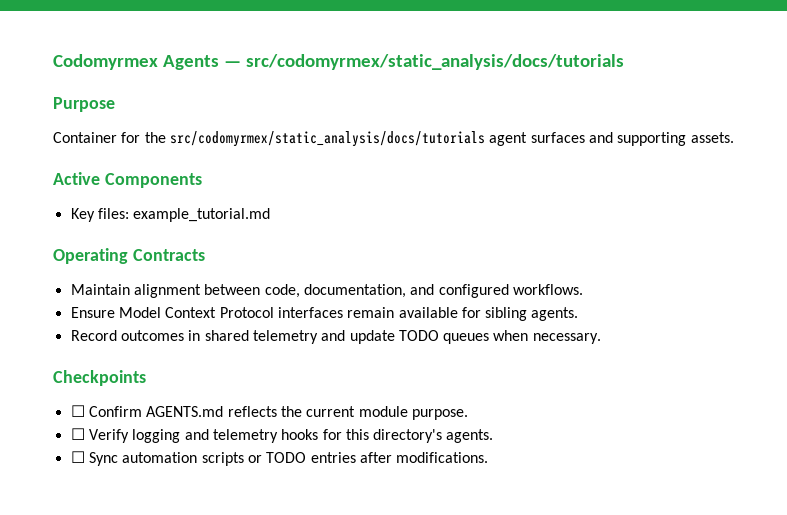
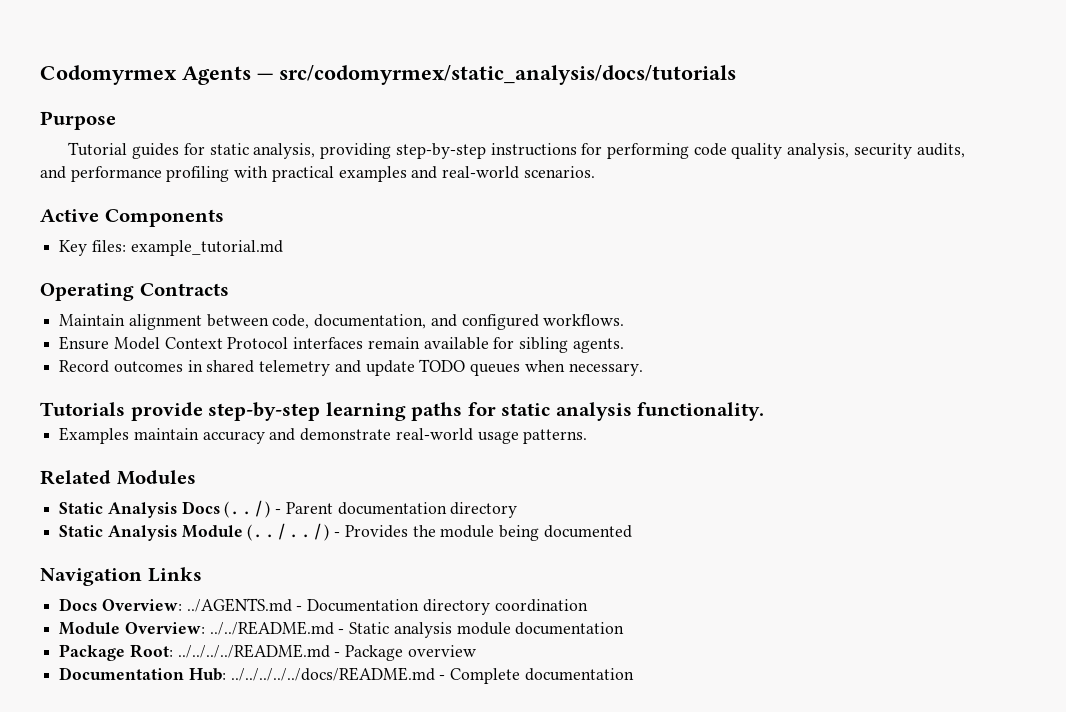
- Container for the src/codomyrmex/static_analysis/docs/tutorials agent surfaces and supporting assets.
+ Tutorial guides for static analysis, providing step-by-step instructions for performing code quality analysis, security audits, and performance profiling with practical examples and real-world scenarios.
- Checkpoints
- ☐ Confirm AGENTS.md reflects the current module purpose.
- ☐ Verify logging and telemetry hooks for this directory's agents.
- ☐ Sync automation scripts or TODO entries after modifications.
+ Tutorials provide step-by-step learning paths for static analysis functionality.
+ Examples maintain accuracy and demonstrate real-world usage patterns.
+ Related Modules
+ Static Analysis Docs (../) - Parent documentation directory
+ Static Analysis Module (../../) - Provides the module being documented
+ Navigation Links
+ Docs Overview: ../AGENTS.md - Documentation directory coordination
+ Module Overview: ../../README.md - Static analysis module documentation
+ Package Root: ../../../../README.md - Package overview
+ Documentation Hub: ../../../../../docs/README.md - Complete documentation

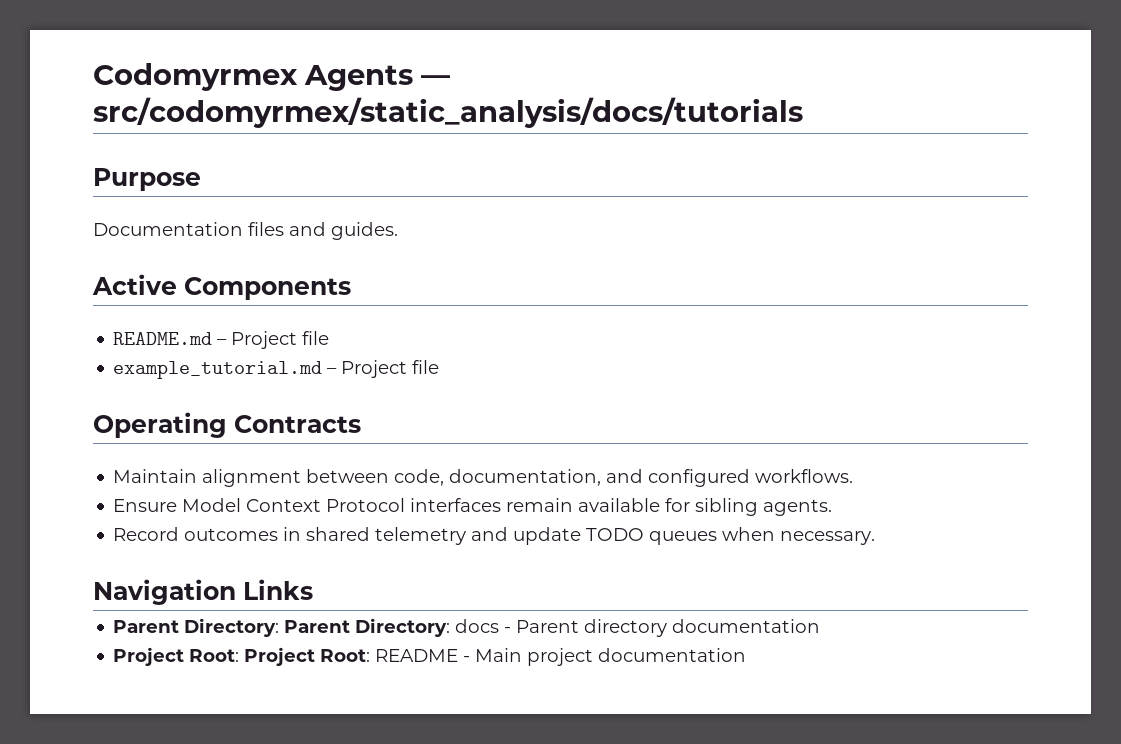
- Tutorial guides for static analysis, providing step-by-step instructions for performing code quality analysis, security audits, and performance profiling with practical examples and real-world scenarios.
+ Documentation files and guides.
  Active Components
- Key files: example_tutorial.md
+ README.md – Project file
+ example_tutorial.md – Project file
- Tutorials provide step-by-step learning paths for static analysis functionality.
- Examples maintain accuracy and demonstrate real-world usage patterns.
- Related Modules
- Static Analysis Docs (../) - Parent documentation directory
- Static Analysis Module (../../) - Provides the module being documented
  Navigation Links
- Docs Overview: ../AGENTS.md - Documentation directory coordination
- Module Overview: ../../README.md - Static analysis module documentation
- Package Root: ../../../../README.md - Package overview
- Documentation Hub: ../../../../../docs/README.md - Complete documentation
+ Parent Directory: Parent Directory: docs - Parent directory documentation
+ Project Root: Project Root: README - Main project documentation

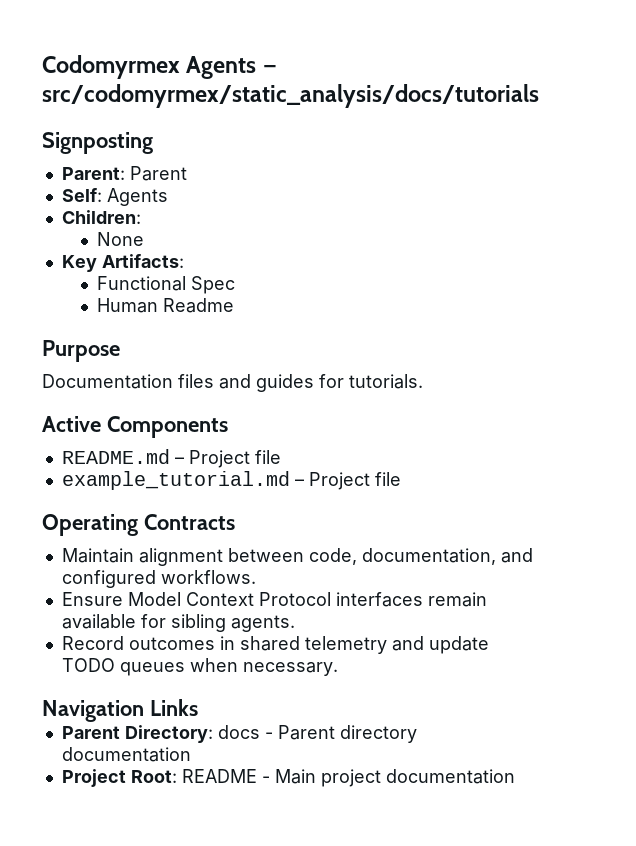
+ Signposting
+ Parent: Parent
+ Self: Agents
+ Children:
+ None
+ Key Artifacts:
+ Functional Spec
+ Human Readme
- Documentation files and guides.
+ Documentation files and guides for tutorials.
- Parent Directory: Parent Directory: docs - Parent directory documentation
+ Parent Directory: docs - Parent directory documentation
- Project Root: Project Root: README - Main project documentation
+ Project Root: README - Main project documentation

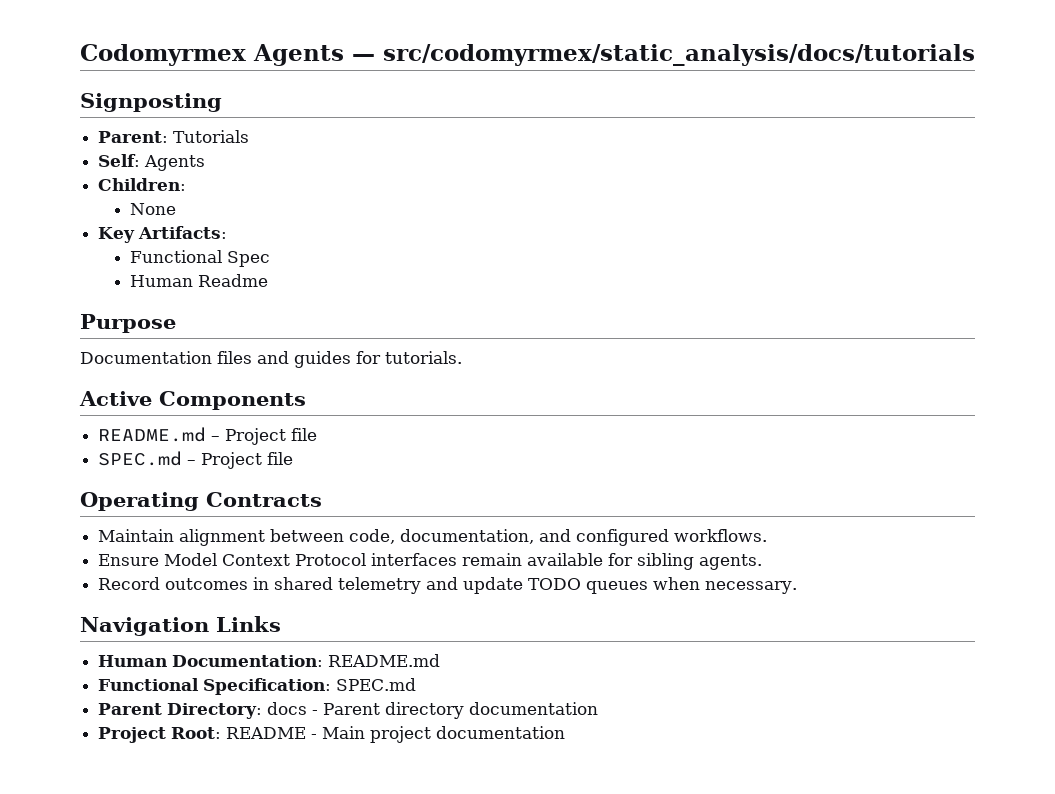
- Parent: Parent
+ Parent: Tutorials
- example_tutorial.md – Project file
+ SPEC.md – Project file
+ Human Documentation: README.md
+ Functional Specification: SPEC.md

